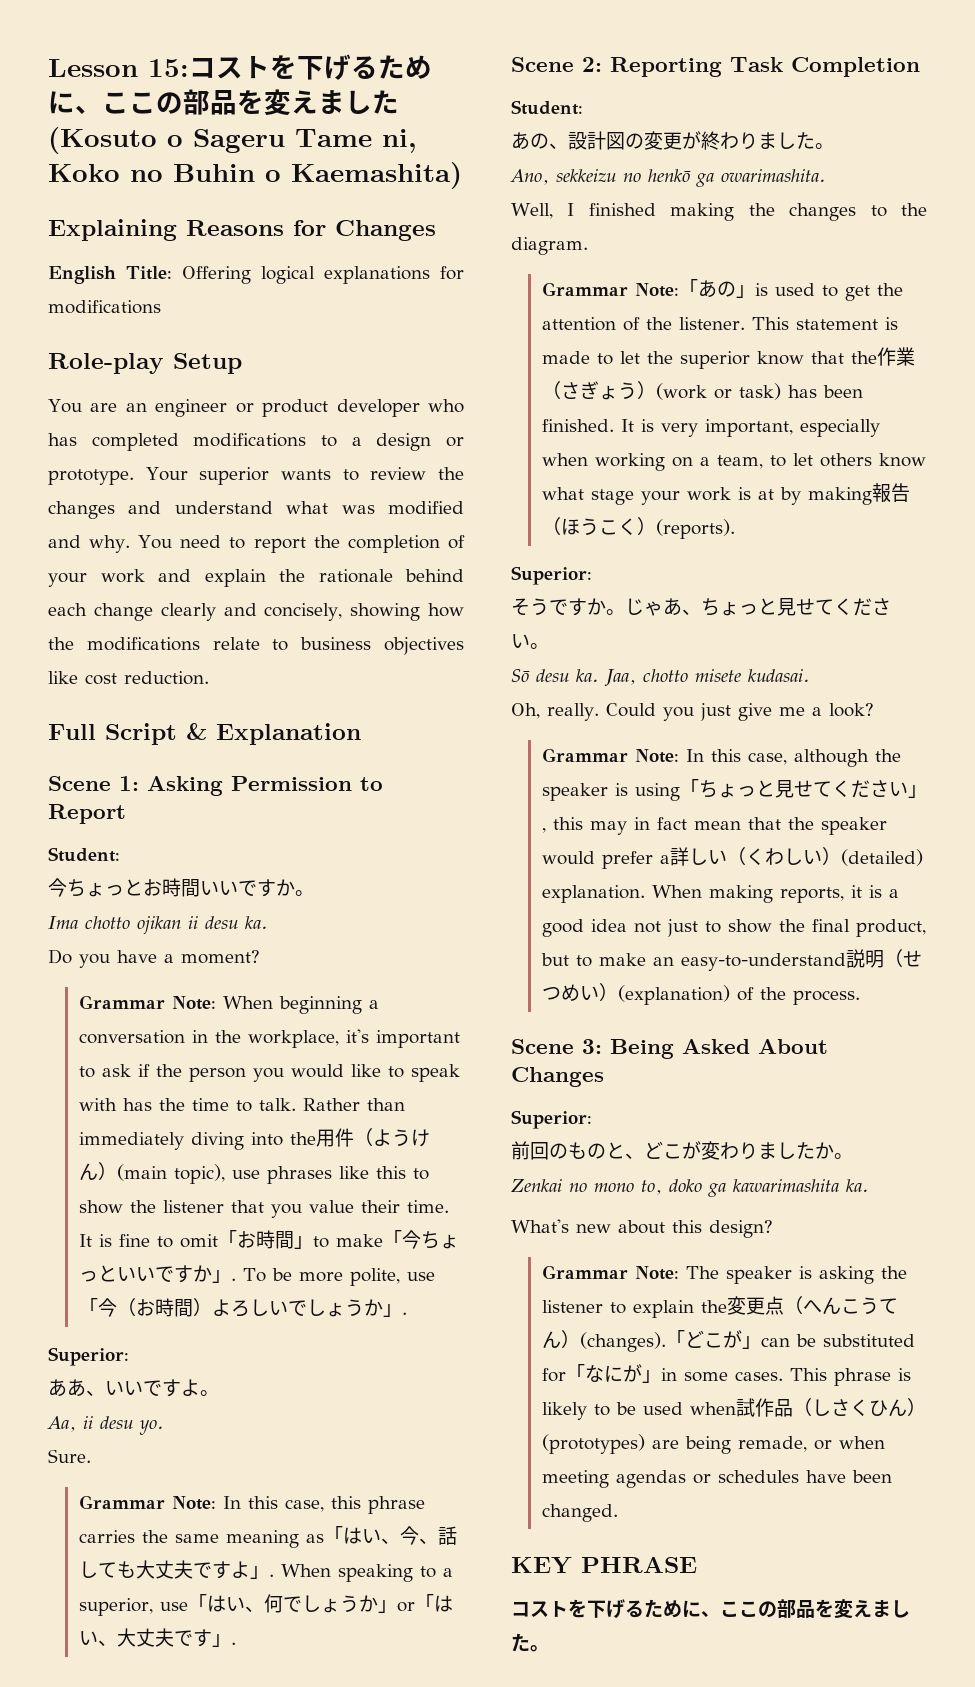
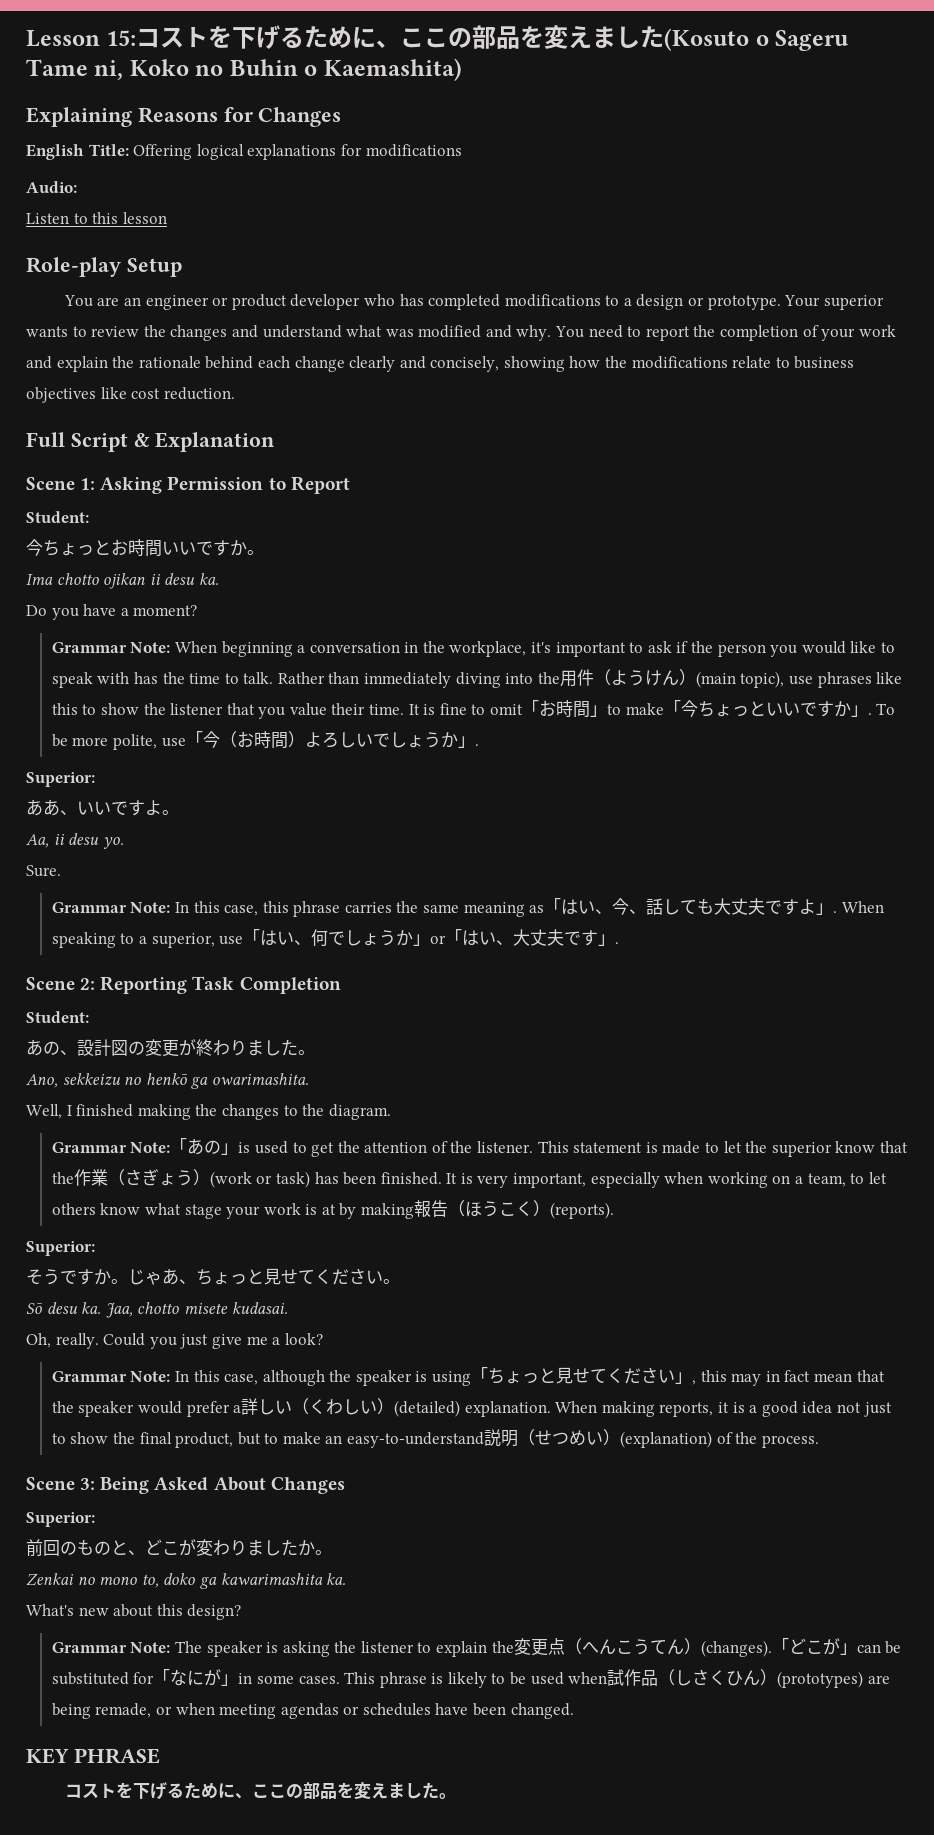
+ Audio:
+ Listen to this lesson

